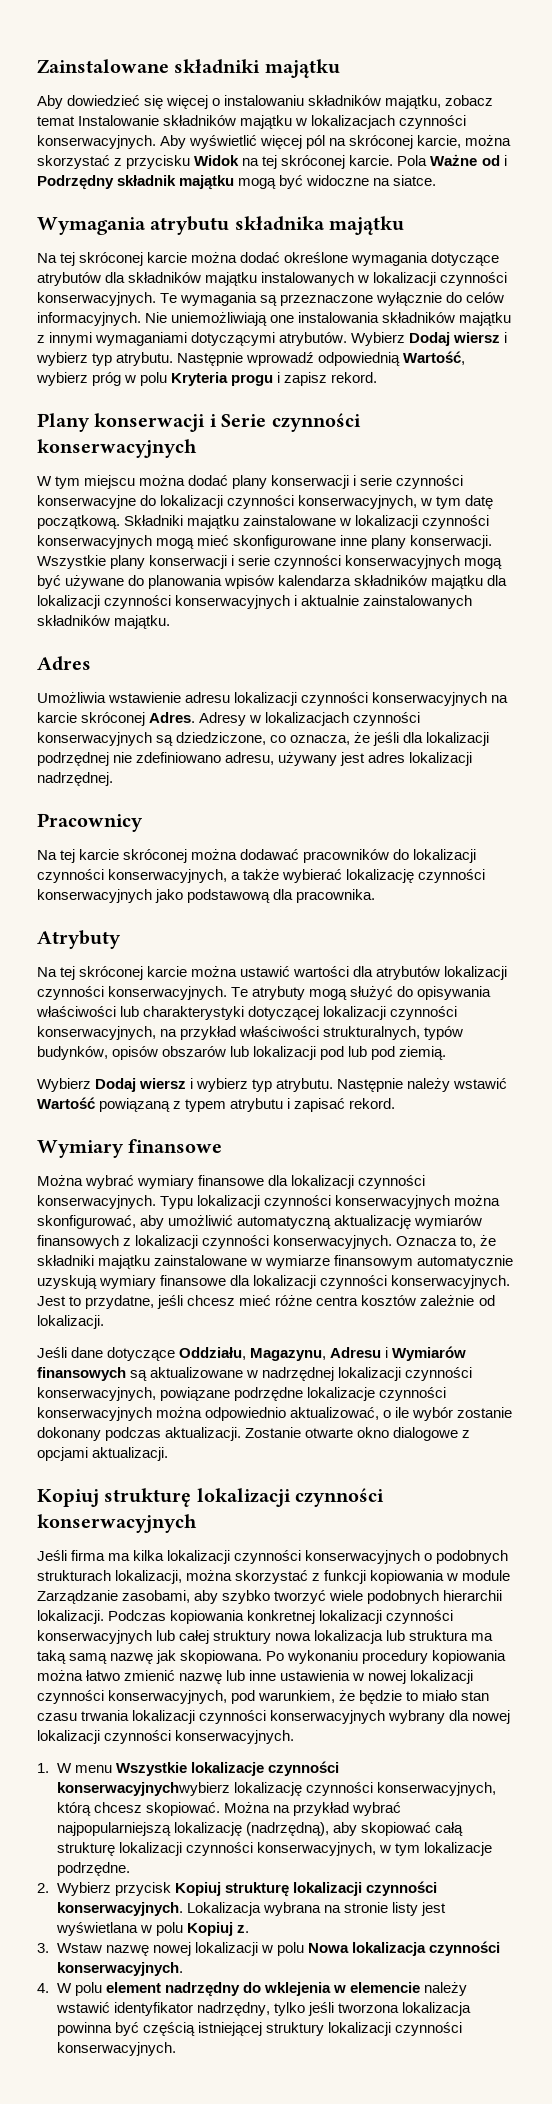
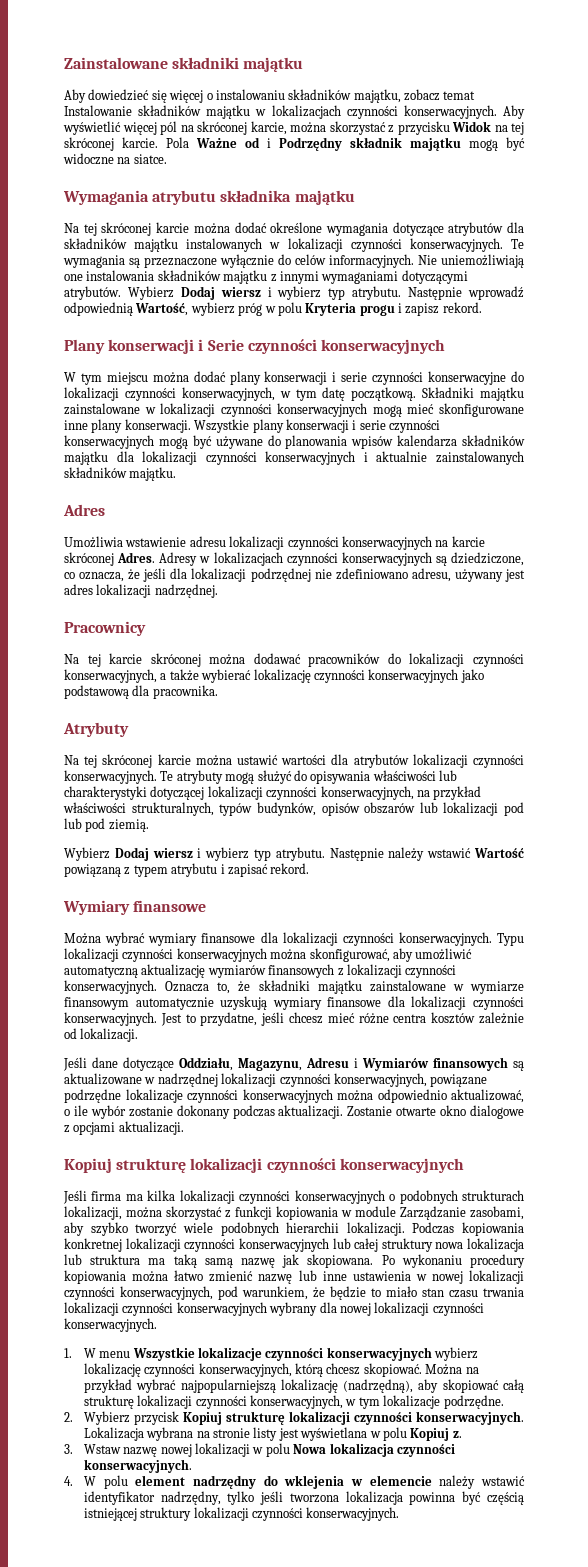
- 1. W menu Wszystkie lokalizacje czynności konserwacyjnychwybierz lokalizację czynności konserwacyjnych, którą chcesz skopiować.
+ 1. W menu Wszystkie lokalizacje czynności konserwacyjnych wybierz lokalizację czynności konserwacyjnych, którą chcesz skopiować.

